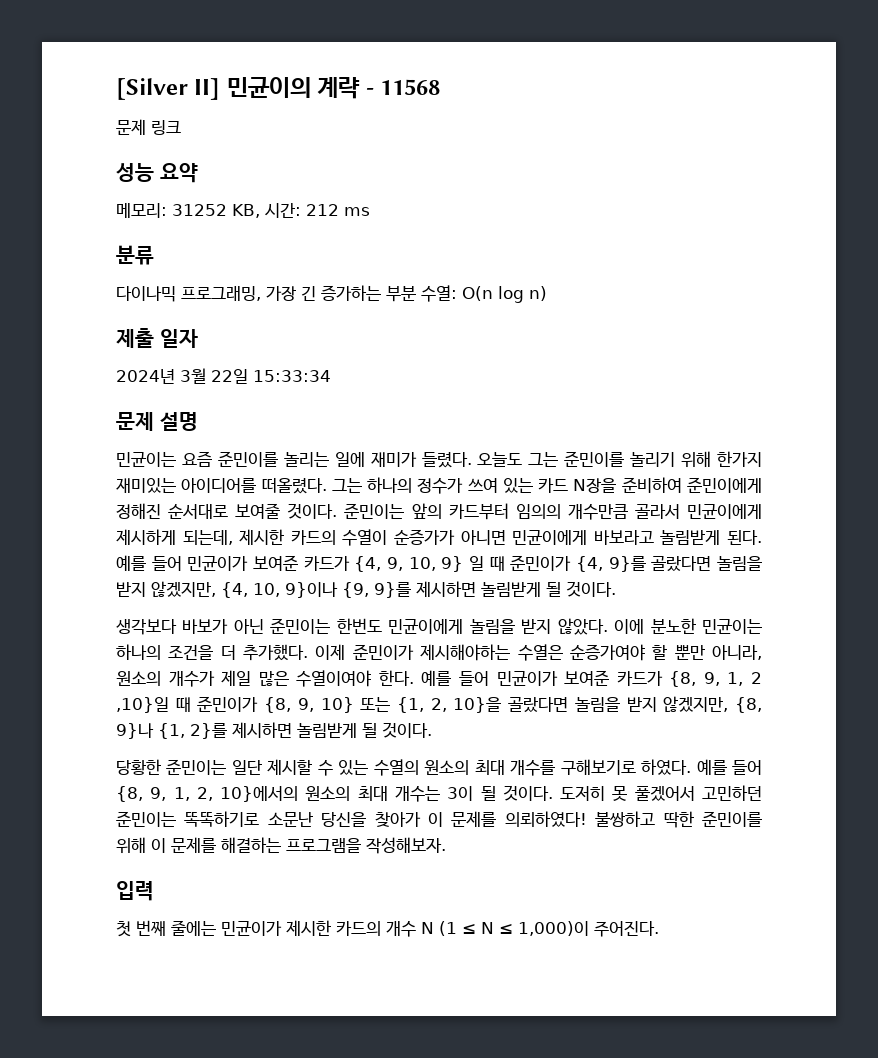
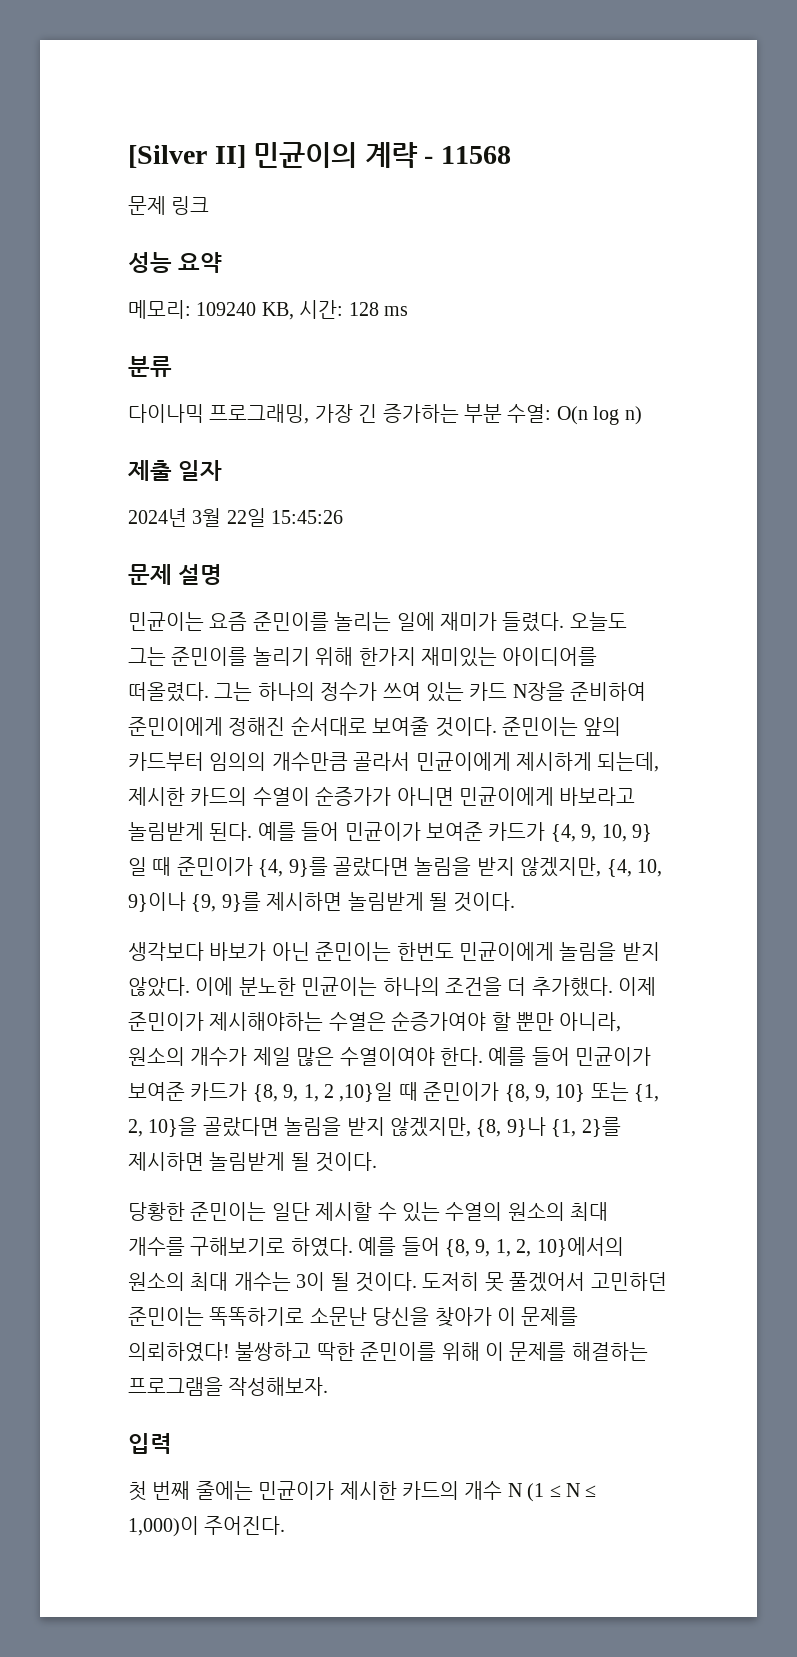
- 메모리: 31252 KB, 시간: 212 ms
+ 메모리: 109240 KB, 시간: 128 ms
- 2024년 3월 22일 15:33:34
+ 2024년 3월 22일 15:45:26

